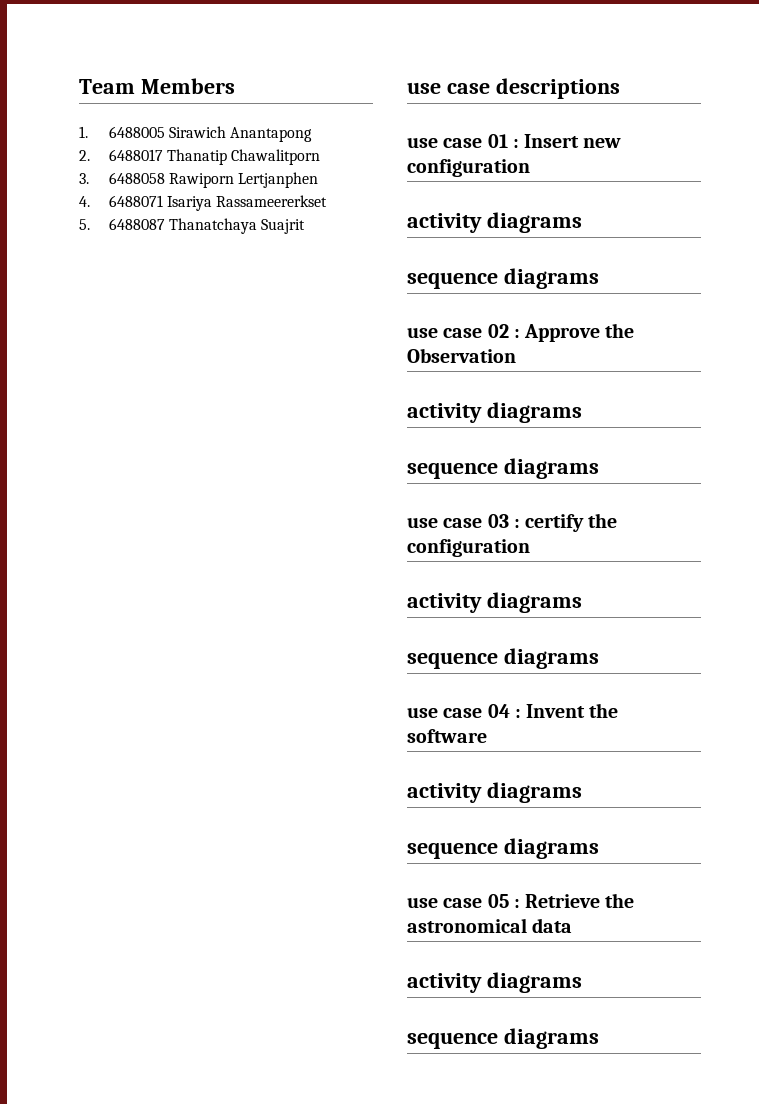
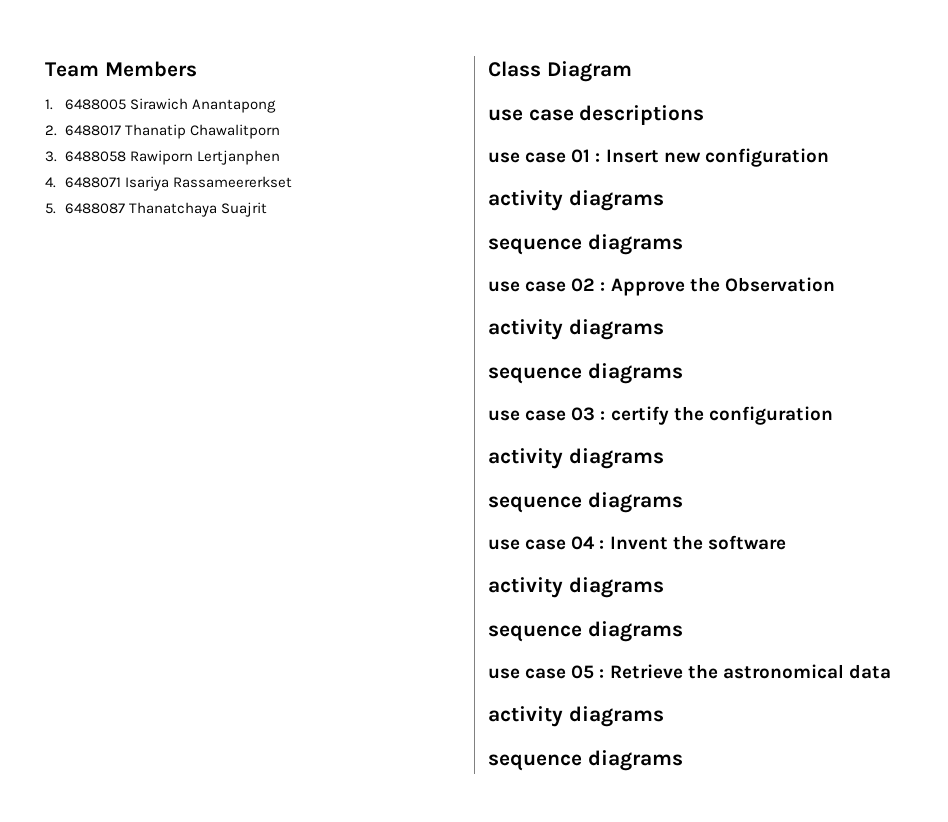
+ Class Diagram

